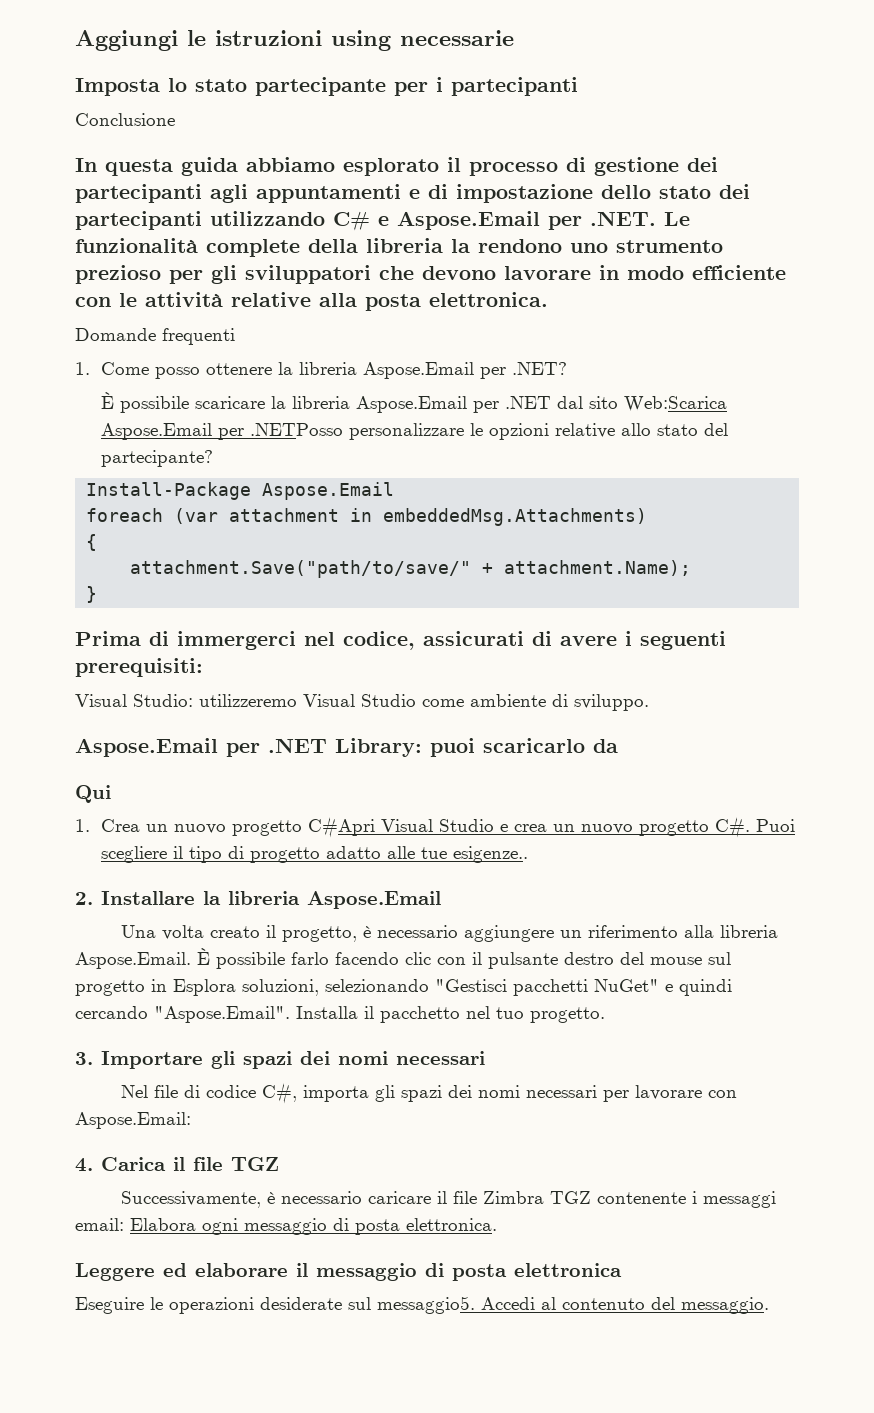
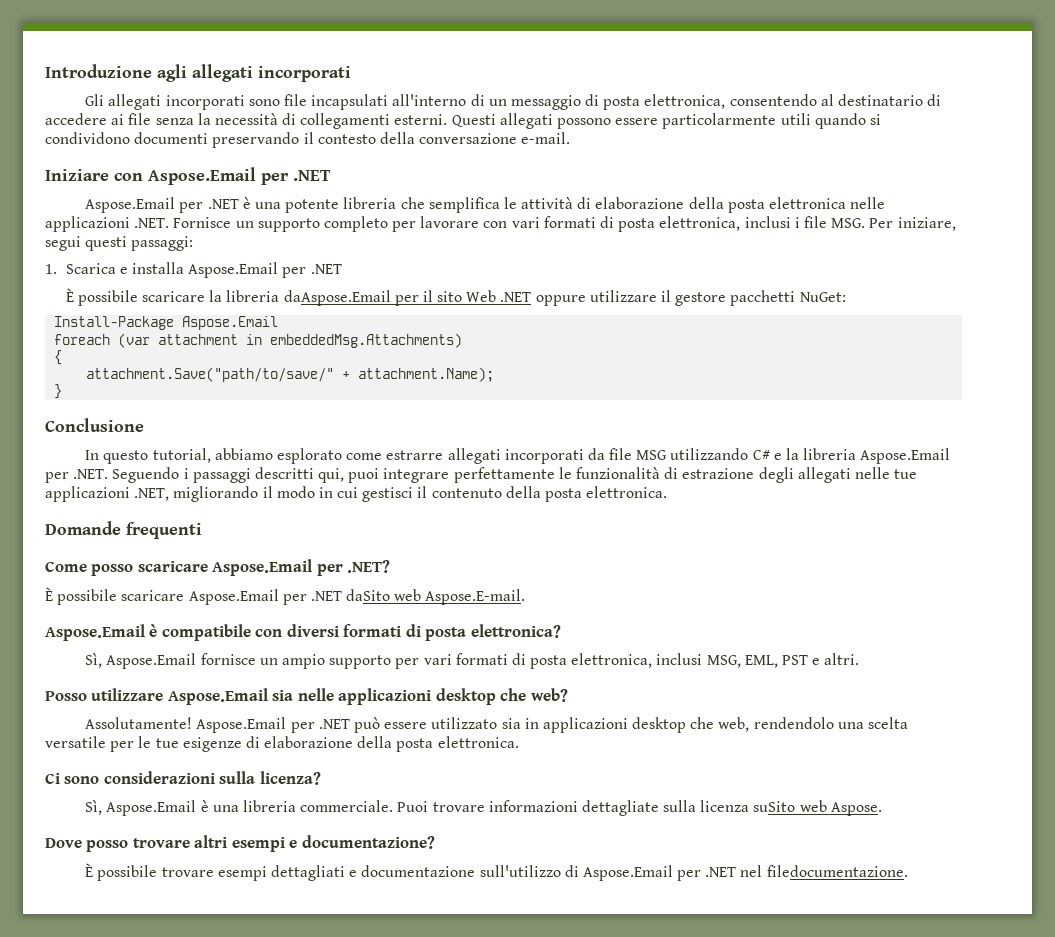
- Aggiungi le istruzioni using necessarie
- Imposta lo stato partecipante per i partecipanti
- Conclusione
- In questa guida abbiamo esplorato il processo di gestione dei partecipanti agli appuntamenti e di impostazione dello stato dei partecipanti utilizzando C# e Aspose.Email per .NET. Le funzionalità complete della libreria la rendono uno strumento prezioso per gli sviluppatori che devono lavorare in modo efficiente con le attività relative alla posta elettronica.
- Domande frequenti
- 1. Come posso ottenere la libreria Aspose.Email per .NET?
+ Introduzione agli allegati incorporati
+ Gli allegati incorporati sono file incapsulati all'interno di un messaggio di posta elettronica, consentendo al destinatario di accedere ai file senza la necessità di collegamenti esterni. Questi allegati possono essere particolarmente utili quando si condividono documenti preservando il contesto della conversazione e-mail.
+ Iniziare con Aspose.Email per .NET
+ Aspose.Email per .NET è una potente libreria che semplifica le attività di elaborazione della posta elettronica nelle applicazioni .NET. Fornisce un supporto completo per lavorare con vari formati di posta elettronica, inclusi i file MSG. Per iniziare, segui questi passaggi:
+ 1. Scarica e installa Aspose.Email per .NET
- È possibile scaricare la libreria Aspose.Email per .NET dal sito Web:Scarica Aspose.Email per .NETPosso personalizzare le opzioni relative allo stato del partecipante?
+ È possibile scaricare la libreria daAspose.Email per il sito Web .NET oppure utilizzare il gestore pacchetti NuGet:
- Prima di immergerci nel codice, assicurati di avere i seguenti prerequisiti:
- Visual Studio: utilizzeremo Visual Studio come ambiente di sviluppo.
- Aspose.Email per .NET Library: puoi scaricarlo da
- Qui
- 1. Crea un nuovo progetto C#Apri Visual Studio e crea un nuovo progetto C#. Puoi scegliere il tipo di progetto adatto alle tue esigenze..
- 2. Installare la libreria Aspose.Email
- Una volta creato il progetto, è necessario aggiungere un riferimento alla libreria Aspose.Email. È possibile farlo facendo clic con il pulsante destro del mouse sul progetto in Esplora soluzioni, selezionando "Gestisci pacchetti NuGet" e quindi cercando "Aspose.Email". Installa il pacchetto nel tuo progetto.
- 3. Importare gli spazi dei nomi necessari
- Nel file di codice C#, importa gli spazi dei nomi necessari per lavorare con Aspose.Email:
- 4. Carica il file TGZ
- Successivamente, è necessario caricare il file Zimbra TGZ contenente i messaggi email: Elabora ogni messaggio di posta elettronica.
- Leggere ed elaborare il messaggio di posta elettronica
- Eseguire le operazioni desiderate sul messaggio5. Accedi al contenuto del messaggio.
+ Conclusione
+ In questo tutorial, abbiamo esplorato come estrarre allegati incorporati da file MSG utilizzando C# e la libreria Aspose.Email per .NET. Seguendo i passaggi descritti qui, puoi integrare perfettamente le funzionalità di estrazione degli allegati nelle tue applicazioni .NET, migliorando il modo in cui gestisci il contenuto della posta elettronica.
+ Domande frequenti
+ Come posso scaricare Aspose.Email per .NET?
+ È possibile scaricare Aspose.Email per .NET daSito web Aspose.E-mail.
+ Aspose.Email è compatibile con diversi formati di posta elettronica?
+ Sì, Aspose.Email fornisce un ampio supporto per vari formati di posta elettronica, inclusi MSG, EML, PST e altri.
+ Posso utilizzare Aspose.Email sia nelle applicazioni desktop che web?
+ Assolutamente! Aspose.Email per .NET può essere utilizzato sia in applicazioni desktop che web, rendendolo una scelta versatile per le tue esigenze di elaborazione della posta elettronica.
+ Ci sono considerazioni sulla licenza?
+ Sì, Aspose.Email è una libreria commerciale. Puoi trovare informazioni dettagliate sulla licenza suSito web Aspose.
+ Dove posso trovare altri esempi e documentazione?
+ È possibile trovare esempi dettagliati e documentazione sull'utilizzo di Aspose.Email per .NET nel filedocumentazione.

